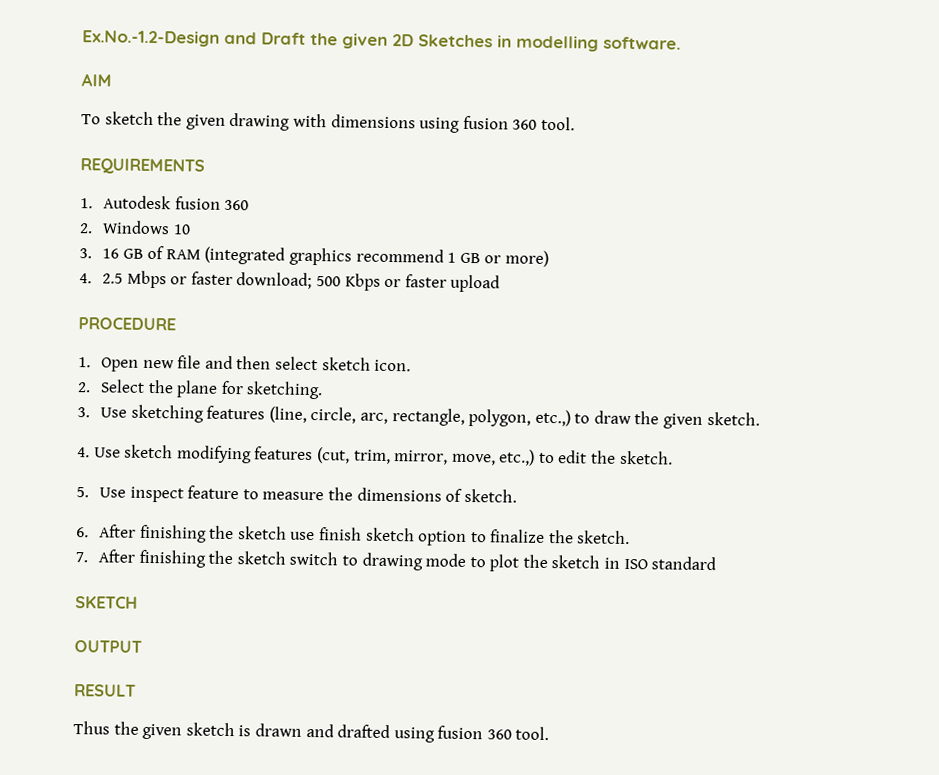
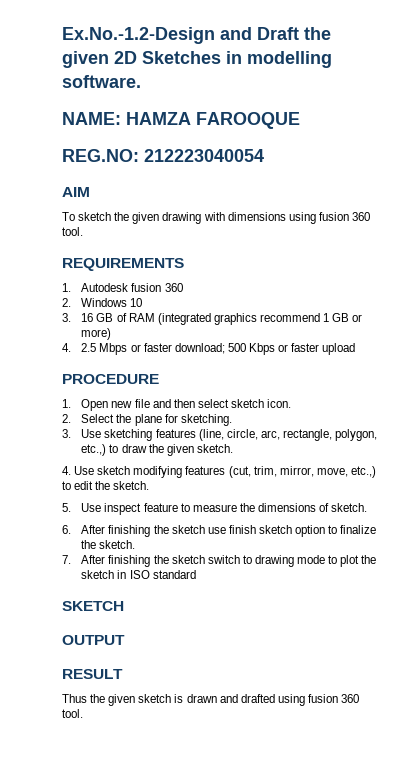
+ NAME: HAMZA FAROOQUE
+ REG.NO: 212223040054

